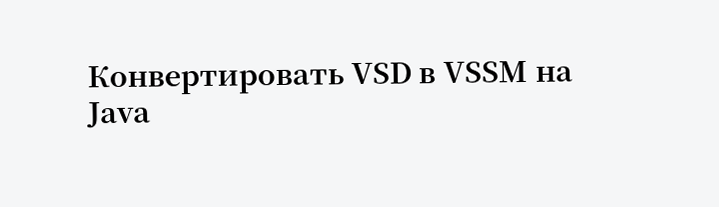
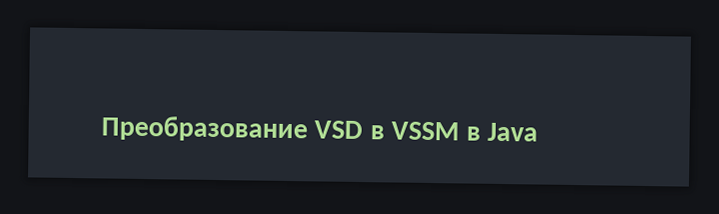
- Конвертировать VSD в VSSM на Java
+ Преобразование VSD в VSSM в Java

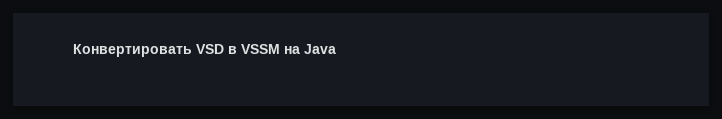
- Преобразование VSD в VSSM в Java
+ Конвертировать VSD в VSSM на Java

